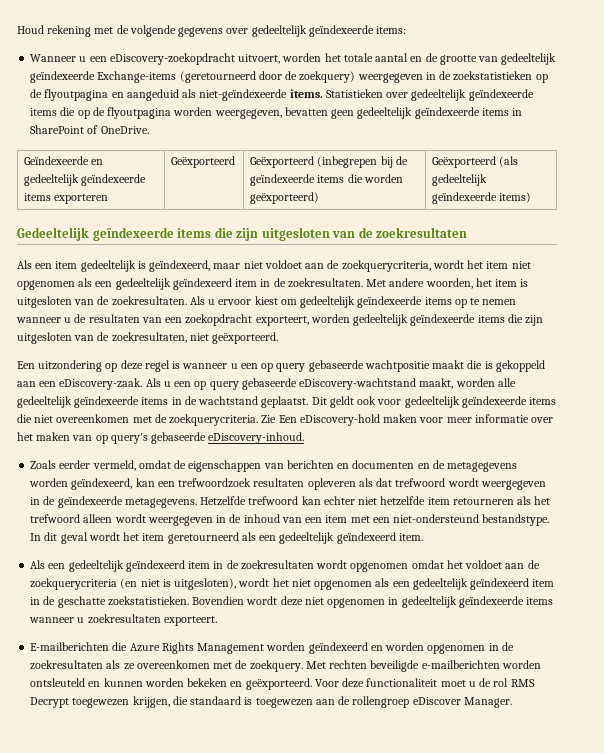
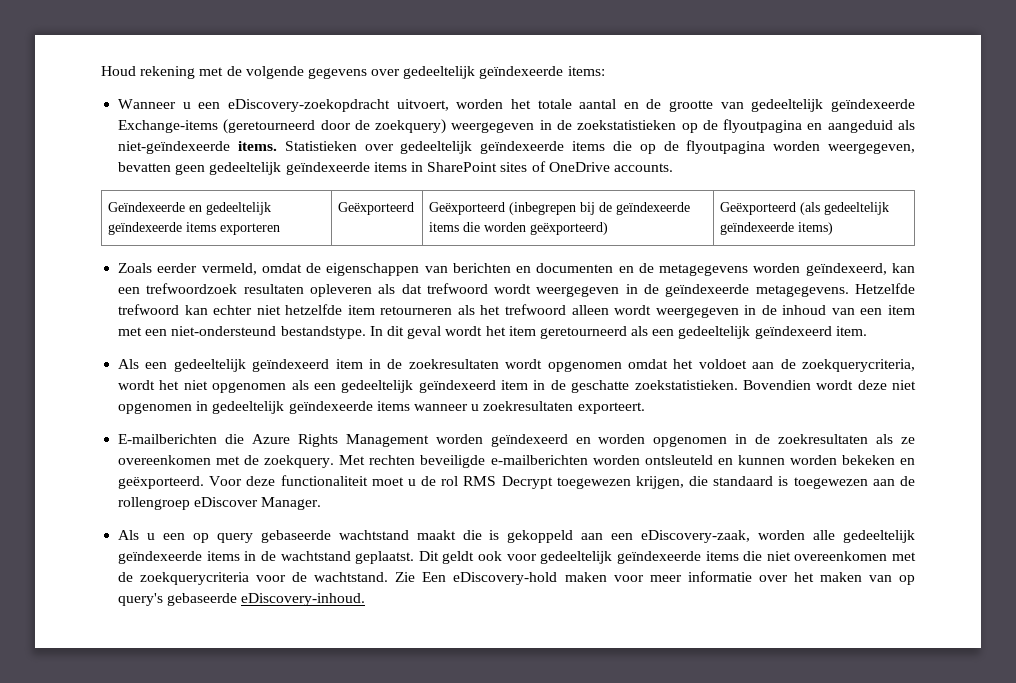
- Statistieken over gedeeltelijk geïndexeerde items die op de flyoutpagina worden weergegeven, bevatten geen gedeeltelijk geïndexeerde items in SharePoint of OneDrive.
+ Statistieken over gedeeltelijk geïndexeerde items die op de flyoutpagina worden weergegeven, bevatten geen gedeeltelijk geïndexeerde items in SharePoint sites of OneDrive accounts.
- Gedeeltelijk geïndexeerde items die zijn uitgesloten van de zoekresultaten
- Als een item gedeeltelijk is geïndexeerd, maar niet voldoet aan de zoekquerycriteria, wordt het item niet opgenomen als een gedeeltelijk geïndexeerd item in de zoekresultaten. Met andere woorden, het item is uitgesloten van de zoekresultaten. Als u ervoor kiest om gedeeltelijk geïndexeerde items op te nemen wanneer u de resultaten van een zoekopdracht exporteert, worden gedeeltelijk geïndexeerde items die zijn uitgesloten van de zoekresultaten, niet geëxporteerd.
- Een uitzondering op deze regel is wanneer u een op query gebaseerde wachtpositie maakt die is gekoppeld aan een eDiscovery-zaak. Als u een op query gebaseerde eDiscovery-wachtstand maakt, worden alle gedeeltelijk geïndexeerde items in de wachtstand geplaatst. Dit geldt ook voor gedeeltelijk geïndexeerde items die niet overeenkomen met de zoekquerycriteria. Zie Een eDiscovery-hold maken voor meer informatie over het maken van op query's gebaseerde eDiscovery-inhoud.
- Als een gedeeltelijk geïndexeerd item in de zoekresultaten wordt opgenomen omdat het voldoet aan de zoekquerycriteria (en niet is uitgesloten), wordt het niet opgenomen als een gedeeltelijk geïndexeerd item in de geschatte zoekstatistieken.
+ Als een gedeeltelijk geïndexeerd item in de zoekresultaten wordt opgenomen omdat het voldoet aan de zoekquerycriteria, wordt het niet opgenomen als een gedeeltelijk geïndexeerd item in de geschatte zoekstatistieken.
+ Als u een op query gebaseerde wachtstand maakt die is gekoppeld aan een eDiscovery-zaak, worden alle gedeeltelijk geïndexeerde items in de wachtstand geplaatst. Dit geldt ook voor gedeeltelijk geïndexeerde items die niet overeenkomen met de zoekquerycriteria voor de wachtstand. Zie Een eDiscovery-hold maken voor meer informatie over het maken van op query's gebaseerde eDiscovery-inhoud.

